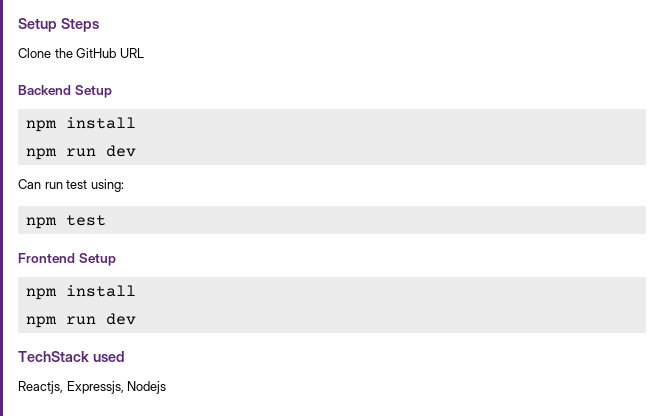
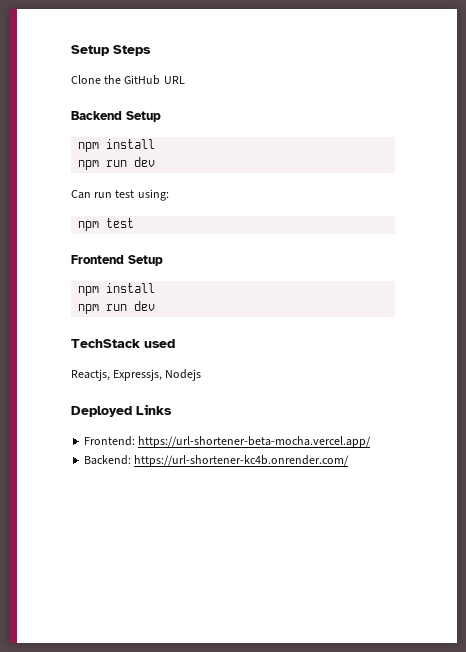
+ Deployed Links
+ Frontend: https://url-shortener-beta-mocha.vercel.app/
+ Backend: https://url-shortener-kc4b.onrender.com/

